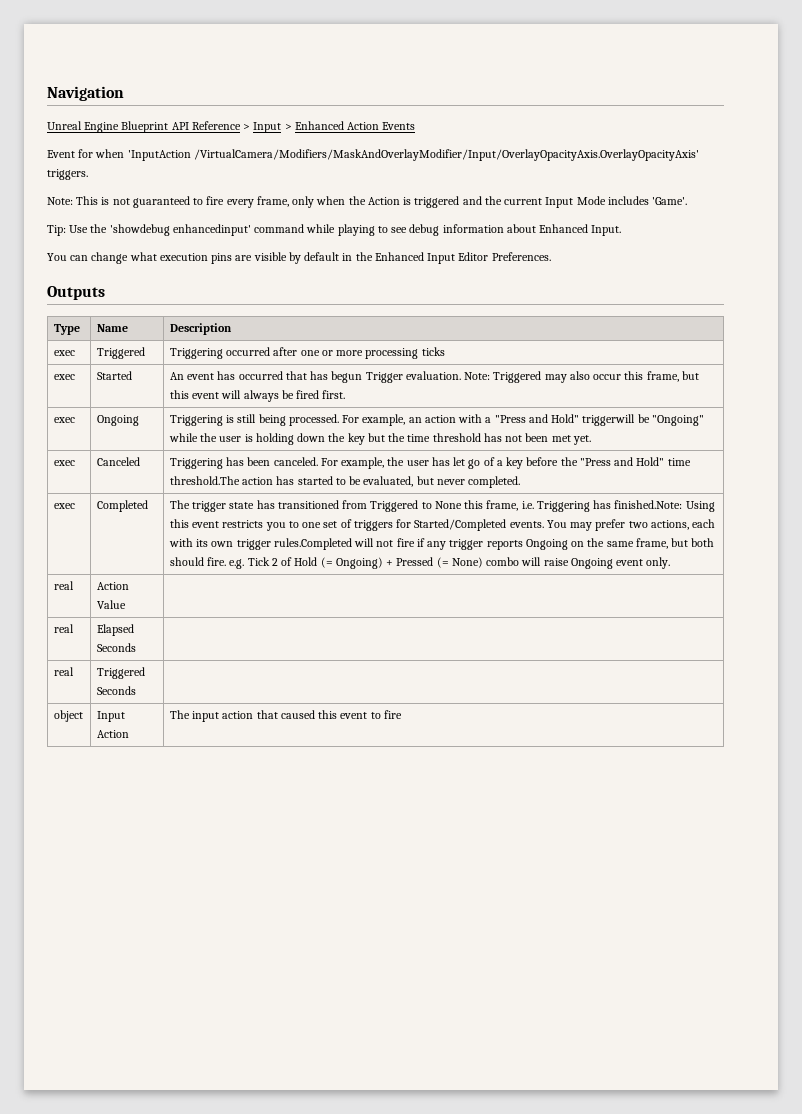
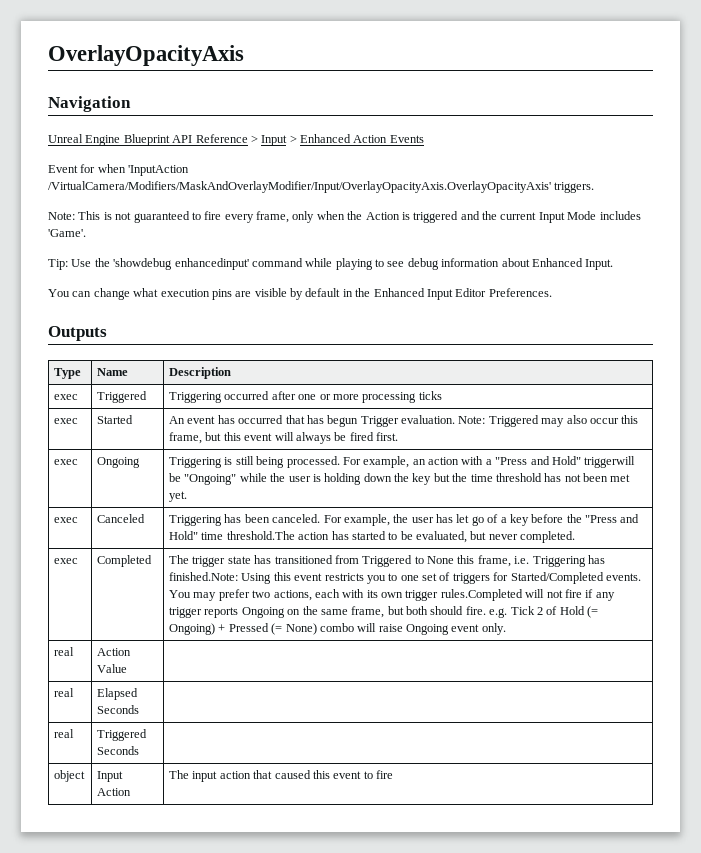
+ OverlayOpacityAxis

